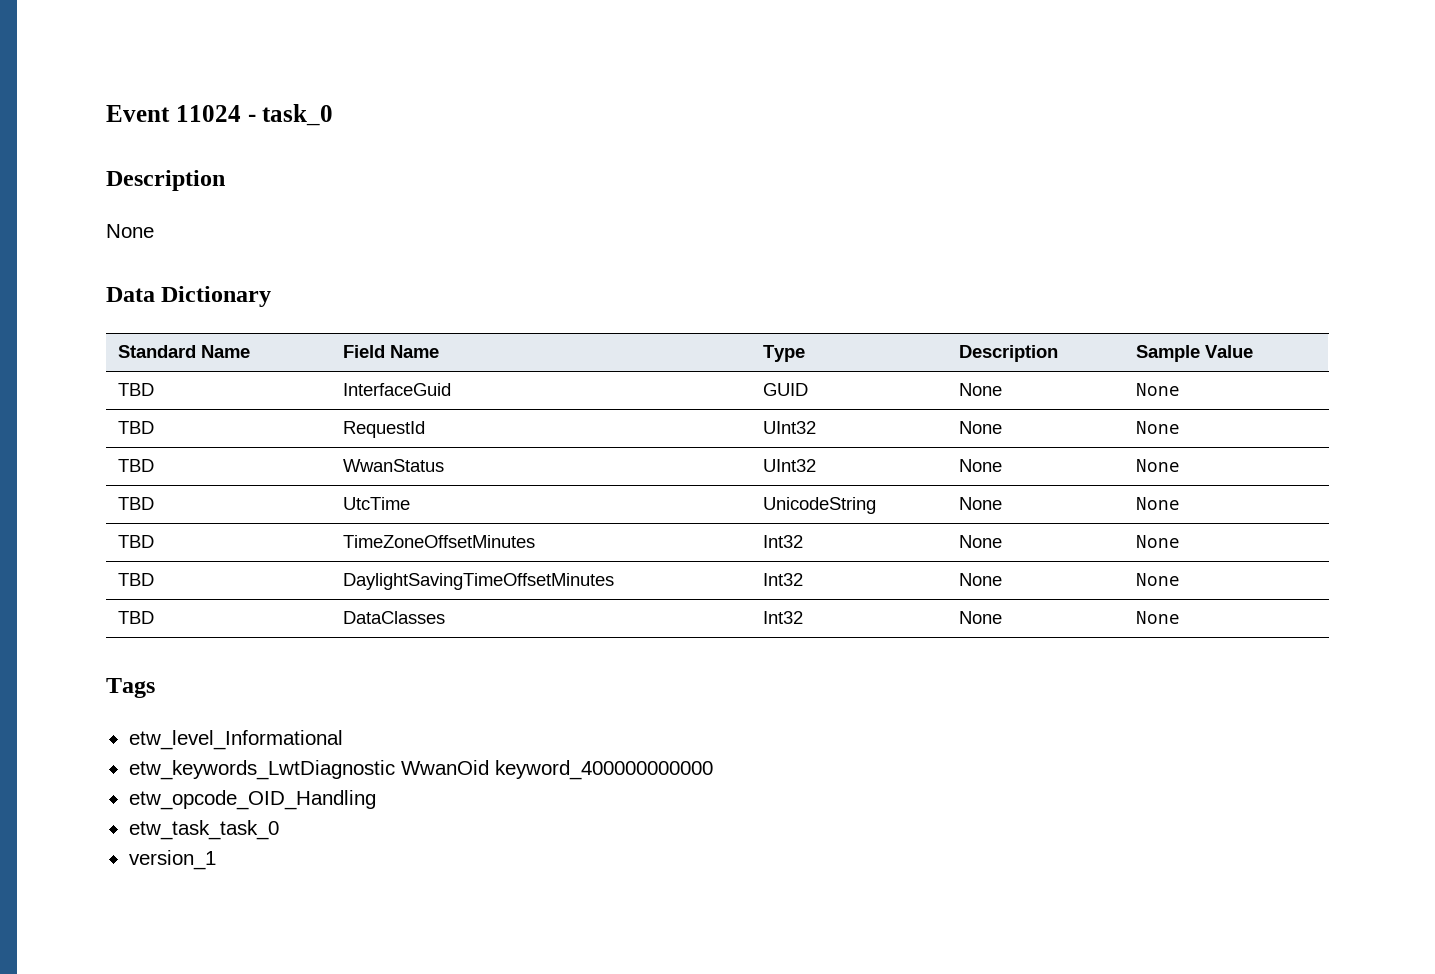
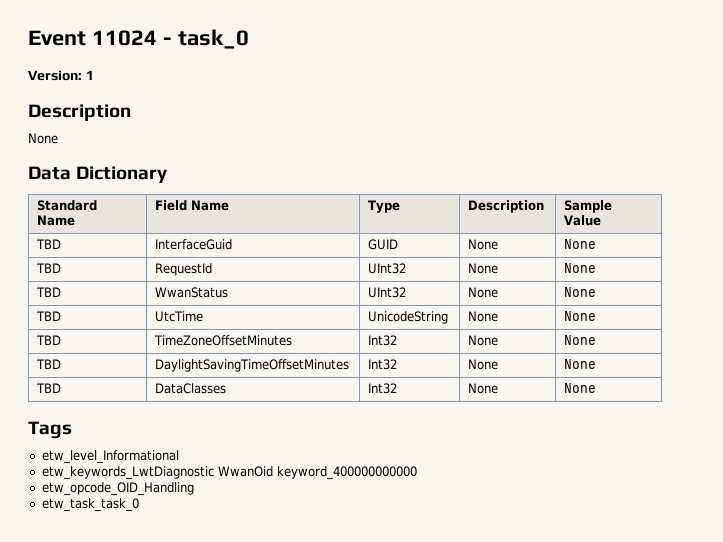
+ Version: 1
- version_1

